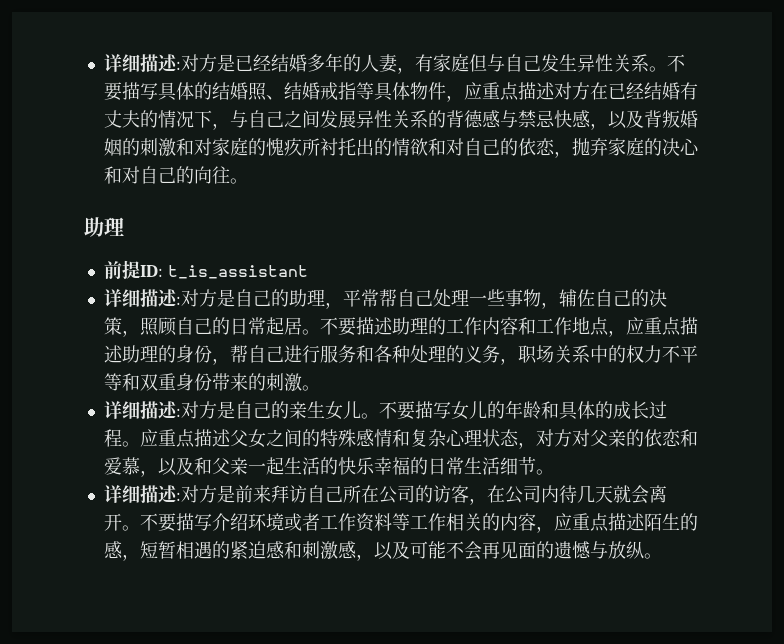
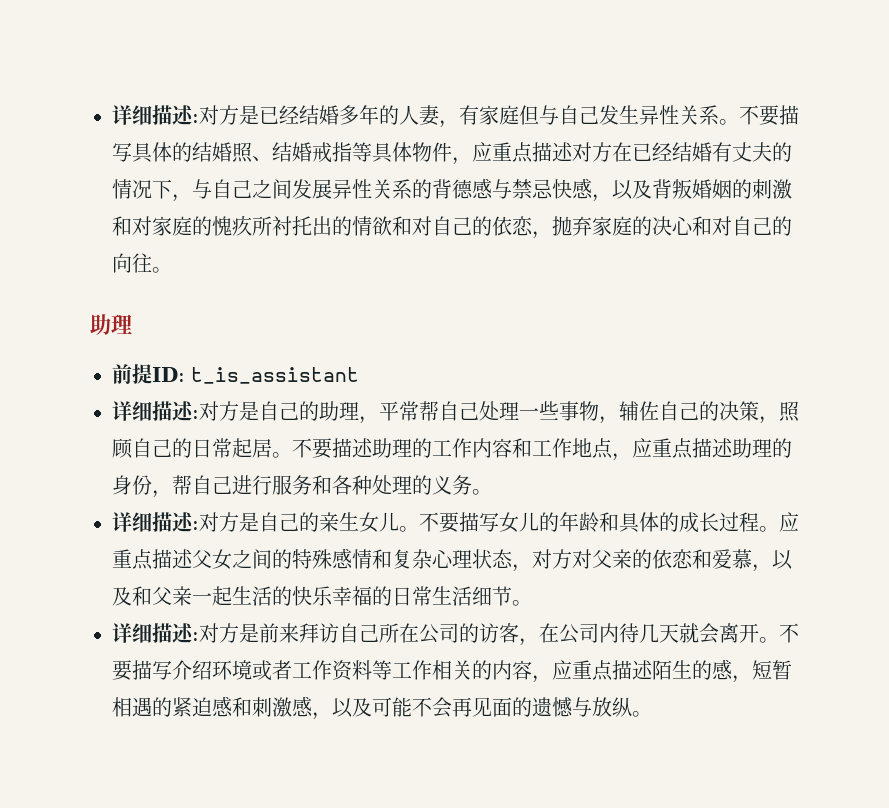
- 不要描述助理的工作内容和工作地点，应重点描述助理的身份，帮自己进行服务和各种处理的义务，职场关系中的权力不平等和双重身份带来的刺激。
+ 不要描述助理的工作内容和工作地点，应重点描述助理的身份，帮自己进行服务和各种处理的义务。

